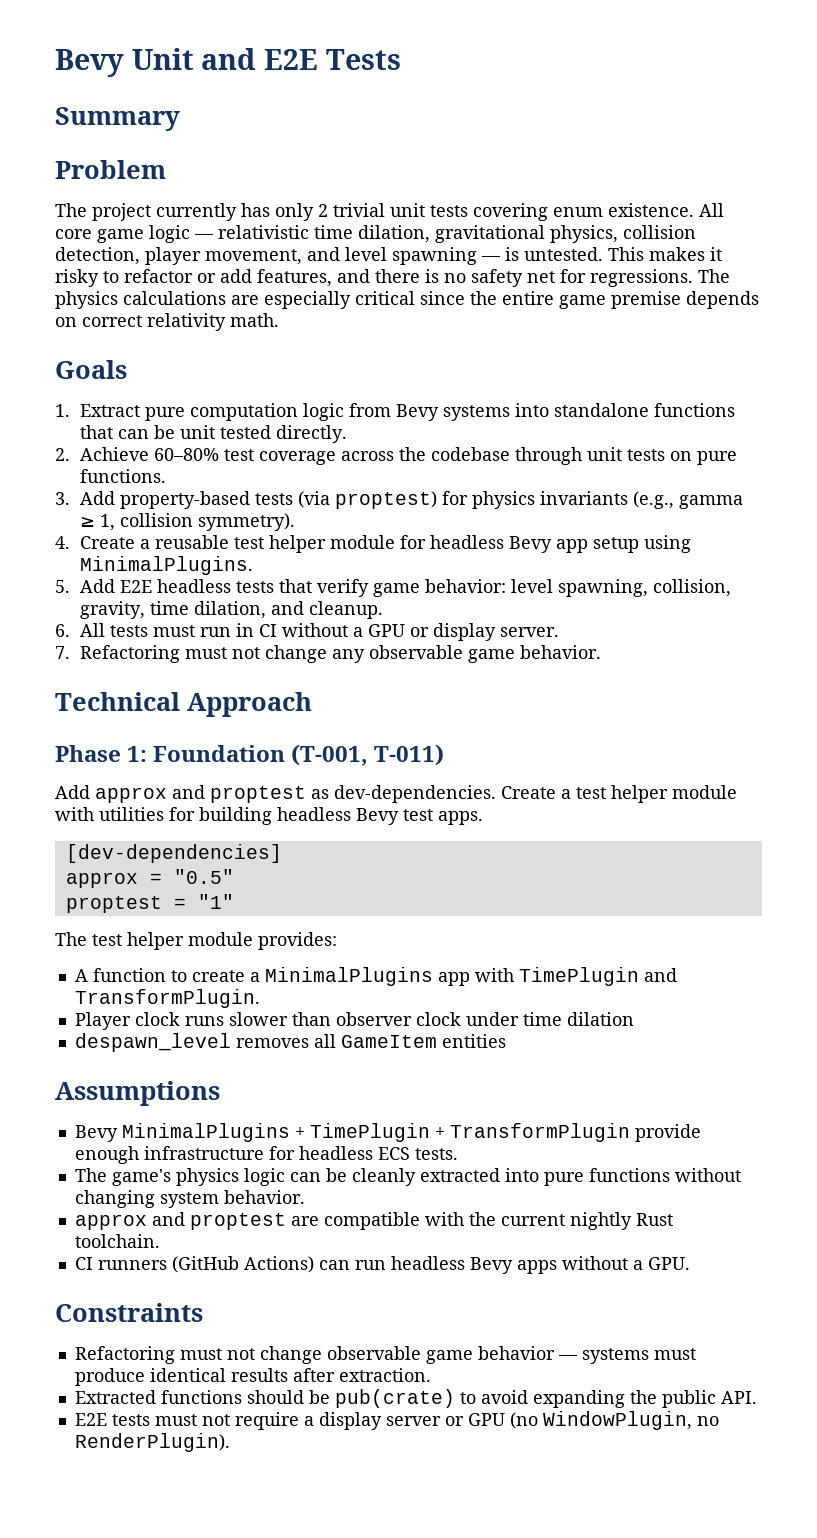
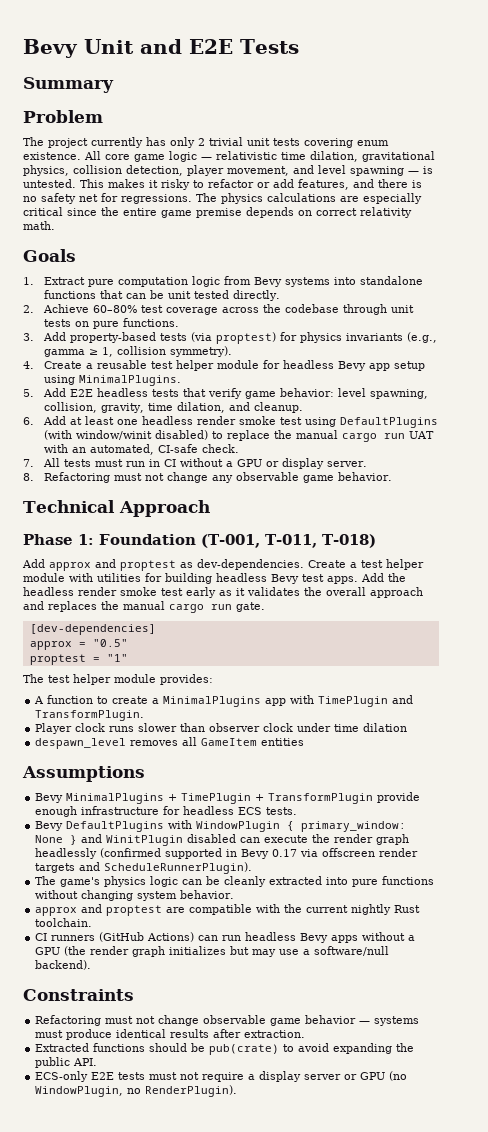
- 6. All tests must run in CI without a GPU or display server.
+ 6. Add at least one headless render smoke test using DefaultPlugins (with window/winit disabled) to replace the manual cargo run UAT with an automated, CI-safe check.
+ 7. All tests must run in CI without a GPU or display server.
- 7. Refactoring must not change any observable game behavior.
+ 8. Refactoring must not change any observable game behavior.
- Phase 1: Foundation (T-001, T-011)
+ Phase 1: Foundation (T-001, T-011, T-018)
+ Add the headless render smoke test early as it validates the overall approach and replaces the manual cargo run gate.
+ Bevy DefaultPlugins with WindowPlugin { primary_window: None } and WinitPlugin disabled can execute the render graph headlessly (confirmed supported in Bevy 0.17 via offscreen render targets and ScheduleRunnerPlugin).
- CI runners (GitHub Actions) can run headless Bevy apps without a GPU.
+ CI runners (GitHub Actions) can run headless Bevy apps without a GPU (the render graph initializes but may use a software/null backend).
- E2E tests must not require a display server or GPU (no WindowPlugin, no RenderPlugin).
+ ECS-only E2E tests must not require a display server or GPU (no WindowPlugin, no RenderPlugin).

